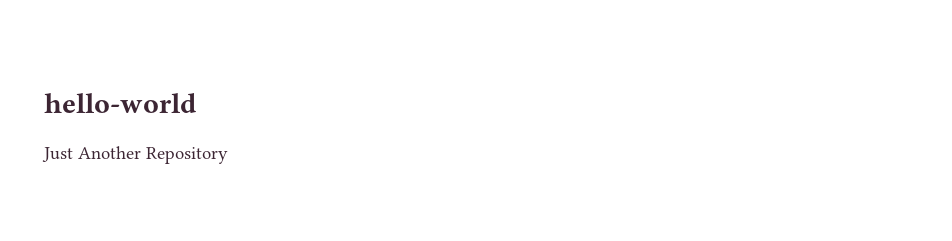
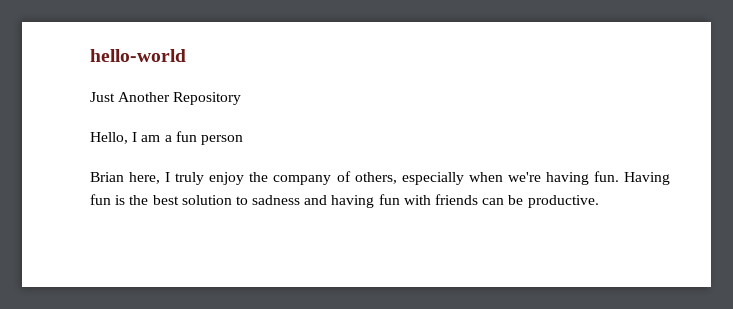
+ Hello, I am a fun person
+ Brian here, I truly enjoy the company of others, especially when we're having fun. Having fun is the best solution to sadness and having fun with friends can be productive.

